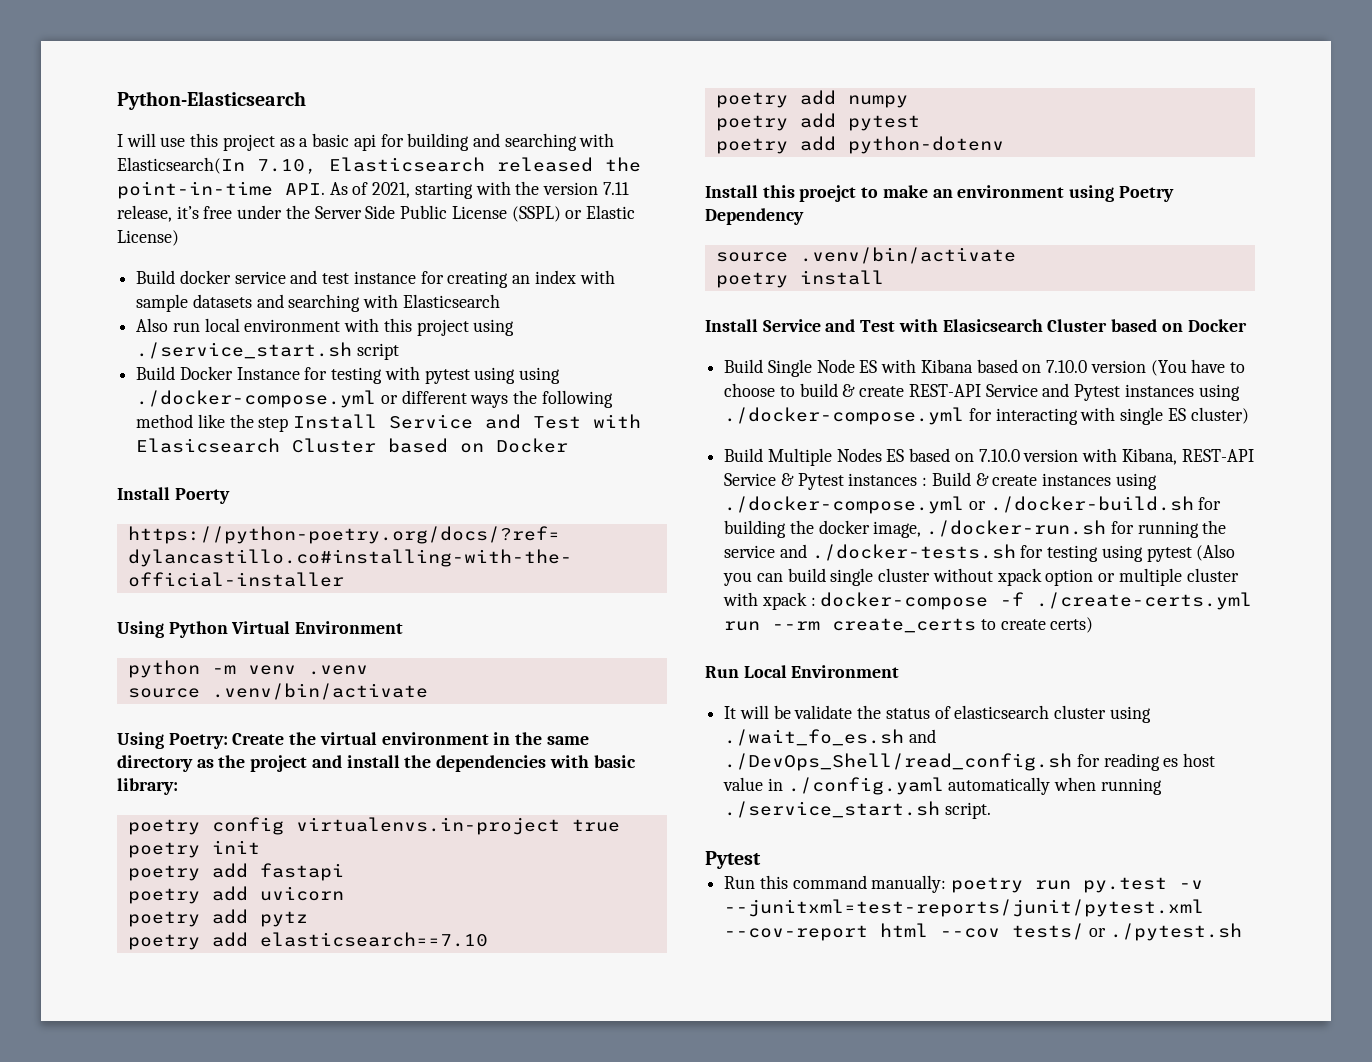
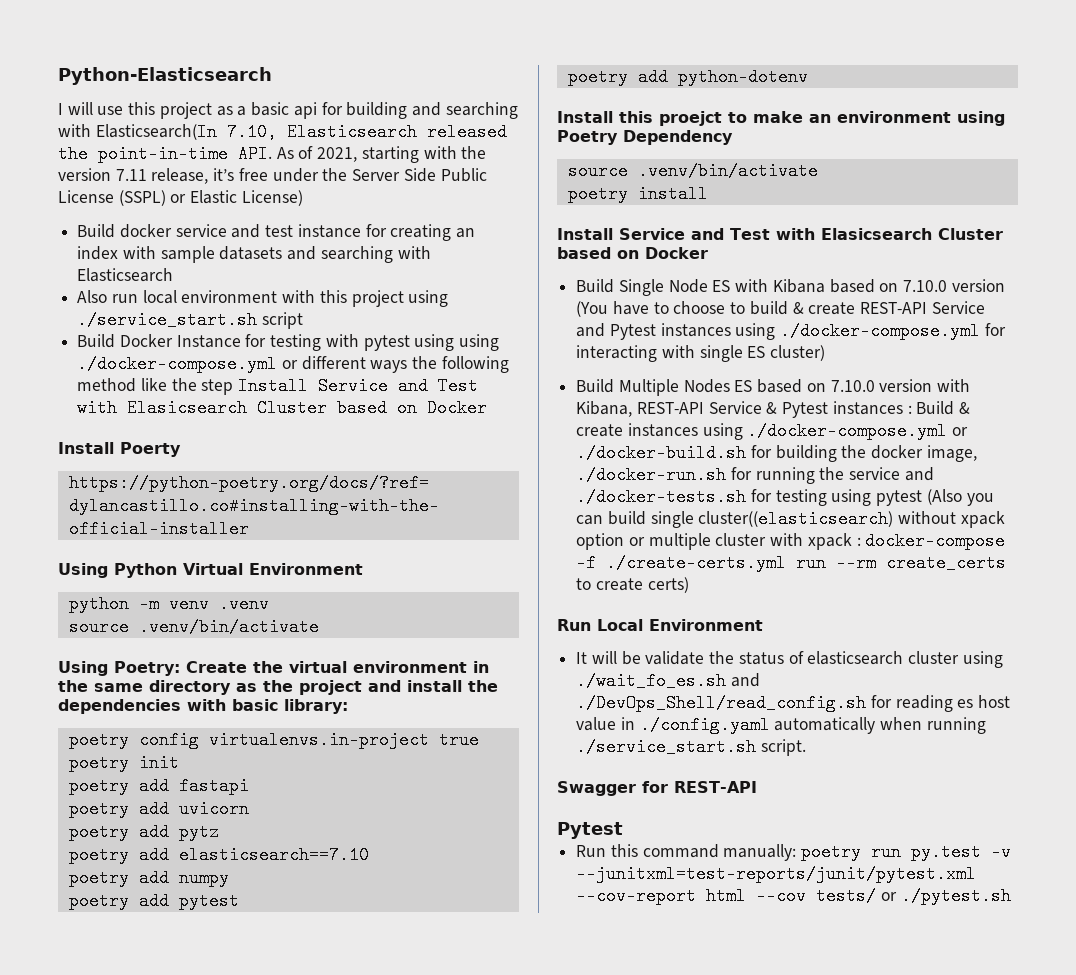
- Build & create instances using ./docker-compose.yml or ./docker-build.sh for building the docker image, ./docker-run.sh for running the service and ./docker-tests.sh for testing using pytest (Also you can build single cluster without xpack option or multiple cluster with xpack :
+ Build & create instances using ./docker-compose.yml or ./docker-build.sh for building the docker image, ./docker-run.sh for running the service and ./docker-tests.sh for testing using pytest (Also you can build single cluster((elasticsearch) without xpack option or multiple cluster with xpack :
+ Swagger for REST-API

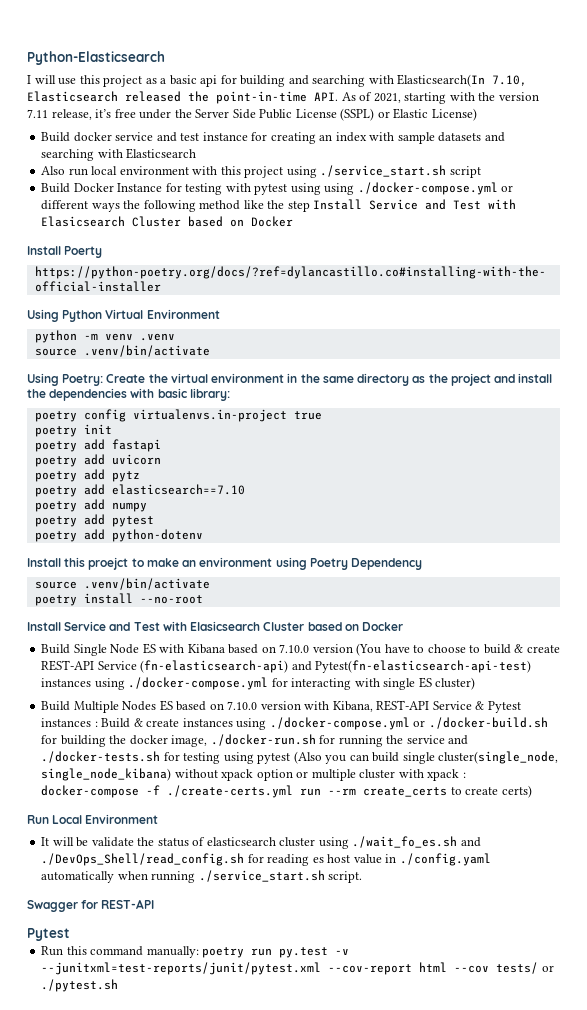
- poetry install
+ poetry install --no-root
- Build Single Node ES with Kibana based on 7.10.0 version (You have to choose to build & create REST-API Service and Pytest instances using ./docker-compose.yml for interacting with single ES cluster)
+ Build Single Node ES with Kibana based on 7.10.0 version (You have to choose to build & create REST-API Service (fn-elasticsearch-api) and Pytest(fn-elasticsearch-api-test) instances using ./docker-compose.yml for interacting with single ES cluster)
- Build & create instances using ./docker-compose.yml or ./docker-build.sh for building the docker image, ./docker-run.sh for running the service and ./docker-tests.sh for testing using pytest (Also you can build single cluster((elasticsearch) without xpack option or multiple cluster with xpack :
+ Build & create instances using ./docker-compose.yml or ./docker-build.sh for building the docker image, ./docker-run.sh for running the service and ./docker-tests.sh for testing using pytest (Also you can build single cluster(single_node, single_node_kibana) without xpack option or multiple cluster with xpack :

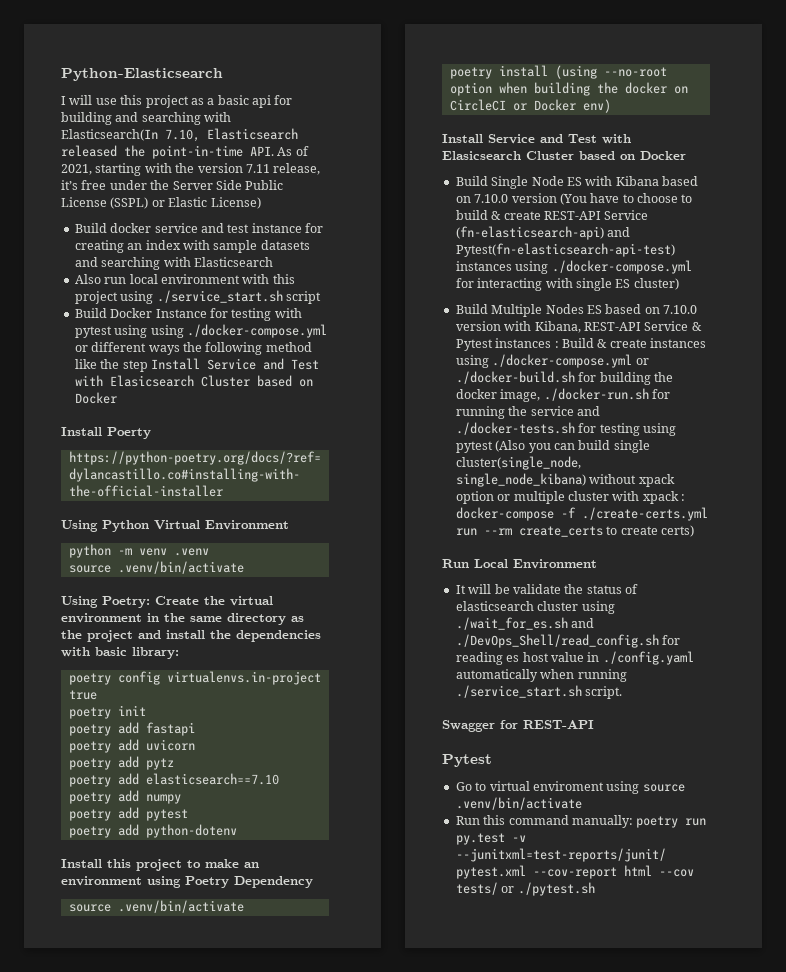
- Install this proejct to make an environment using Poetry Dependency
+ Install this project to make an environment using Poetry Dependency
- poetry install --no-root
+ poetry install (using --no-root option when building the docker on CircleCI or Docker env)
- It will be validate the status of elasticsearch cluster using ./wait_fo_es.sh and ./DevOps_Shell/read_config.sh for reading es host value in ./config.yaml automatically when running ./service_start.sh script.
+ It will be validate the status of elasticsearch cluster using ./wait_for_es.sh and ./DevOps_Shell/read_config.sh for reading es host value in ./config.yaml automatically when running ./service_start.sh script.
+ Go to virtual enviroment using source .venv/bin/activate

